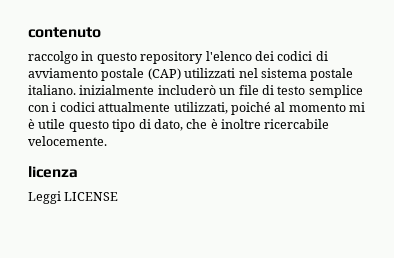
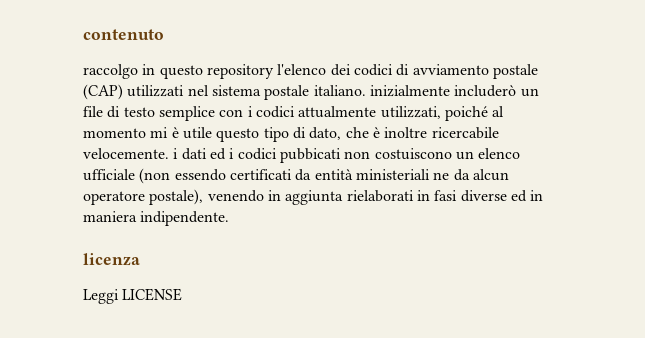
- raccolgo in questo repository l'elenco dei codici di avviamento postale (CAP) utilizzati nel sistema postale italiano. inizialmente includerò un file di testo semplice con i codici attualmente utilizzati, poiché al momento mi è utile questo tipo di dato, che è inoltre ricercabile velocemente.
+ raccolgo in questo repository l'elenco dei codici di avviamento postale (CAP) utilizzati nel sistema postale italiano. inizialmente includerò un file di testo semplice con i codici attualmente utilizzati, poiché al momento mi è utile questo tipo di dato, che è inoltre ricercabile velocemente. i dati ed i codici pubbicati non costuiscono un elenco ufficiale (non essendo certificati da entità ministeriali ne da alcun operatore postale), venendo in aggiunta rielaborati in fasi diverse ed in maniera indipendente.

